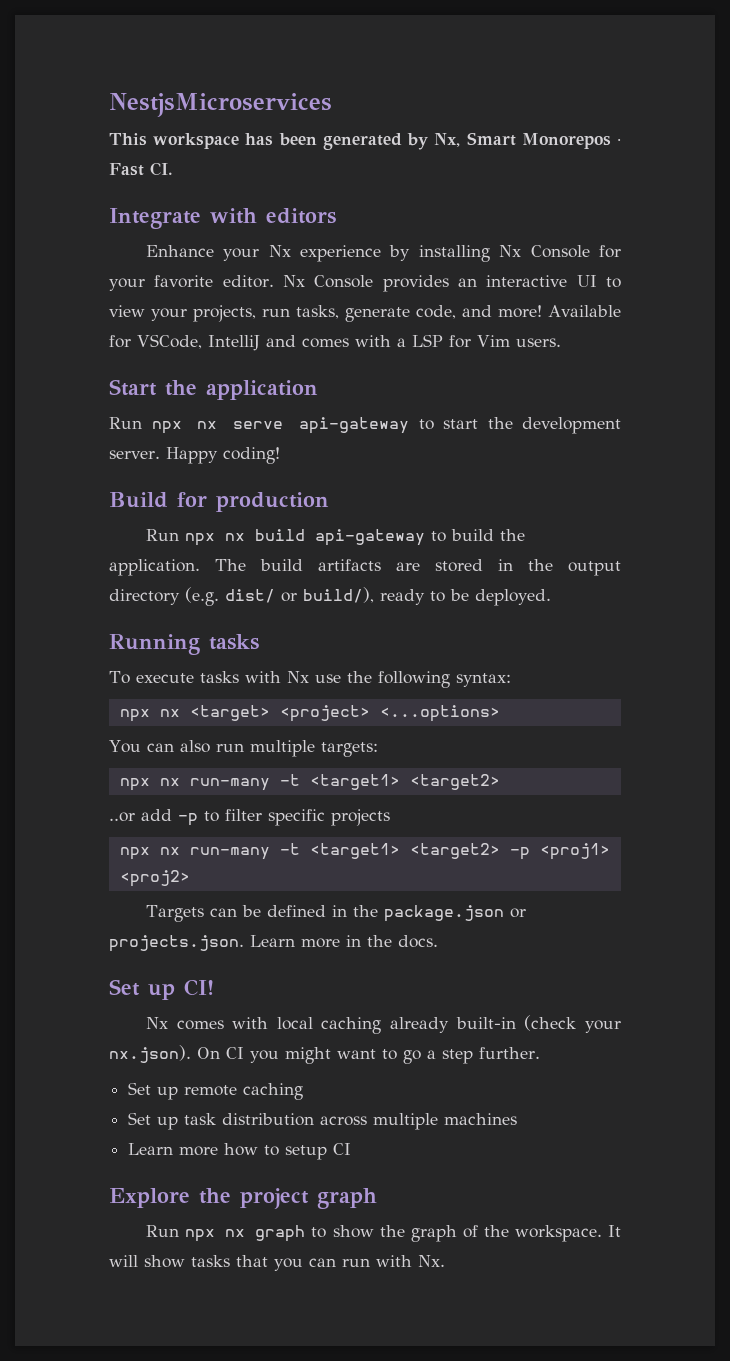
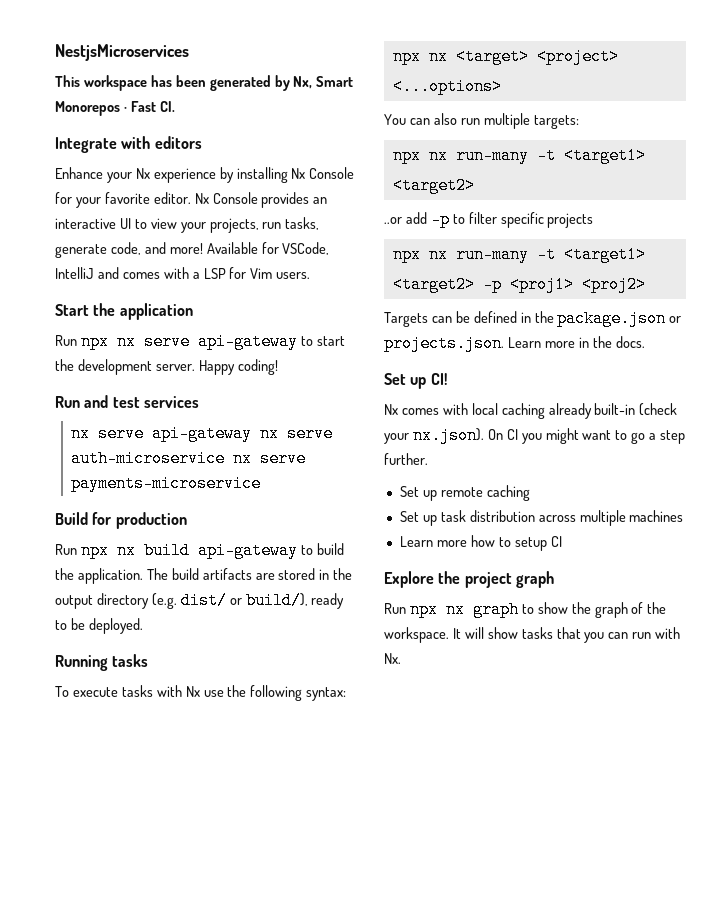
+ Run and test services
+ nx serve api-gateway nx serve auth-microservice nx serve payments-microservice

